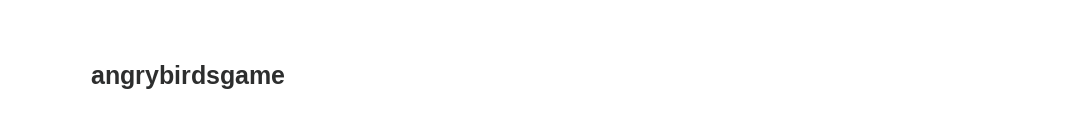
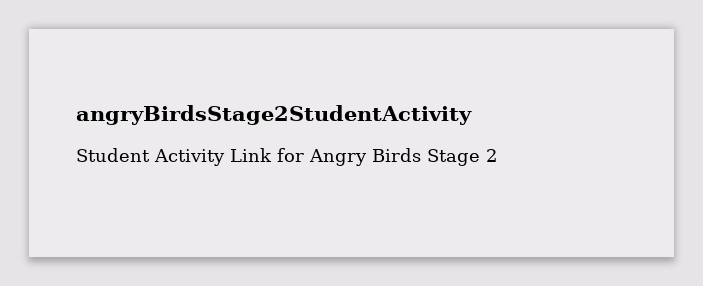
- angrybirdsgame
+ angryBirdsStage2StudentActivity
+ Student Activity Link for Angry Birds Stage 2

